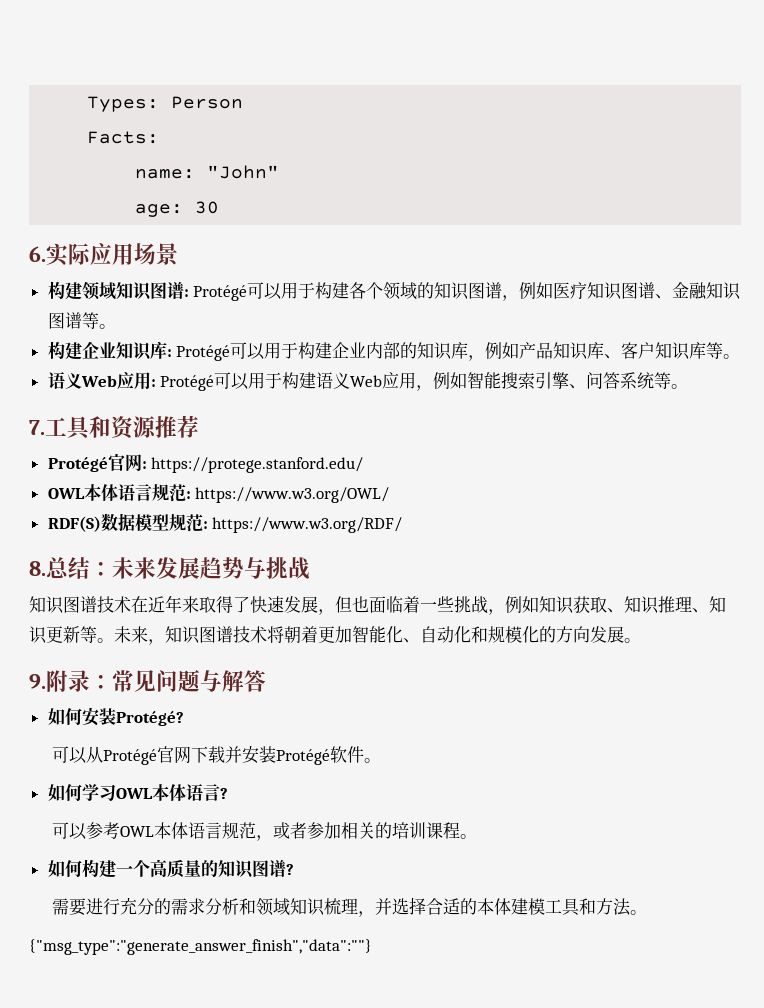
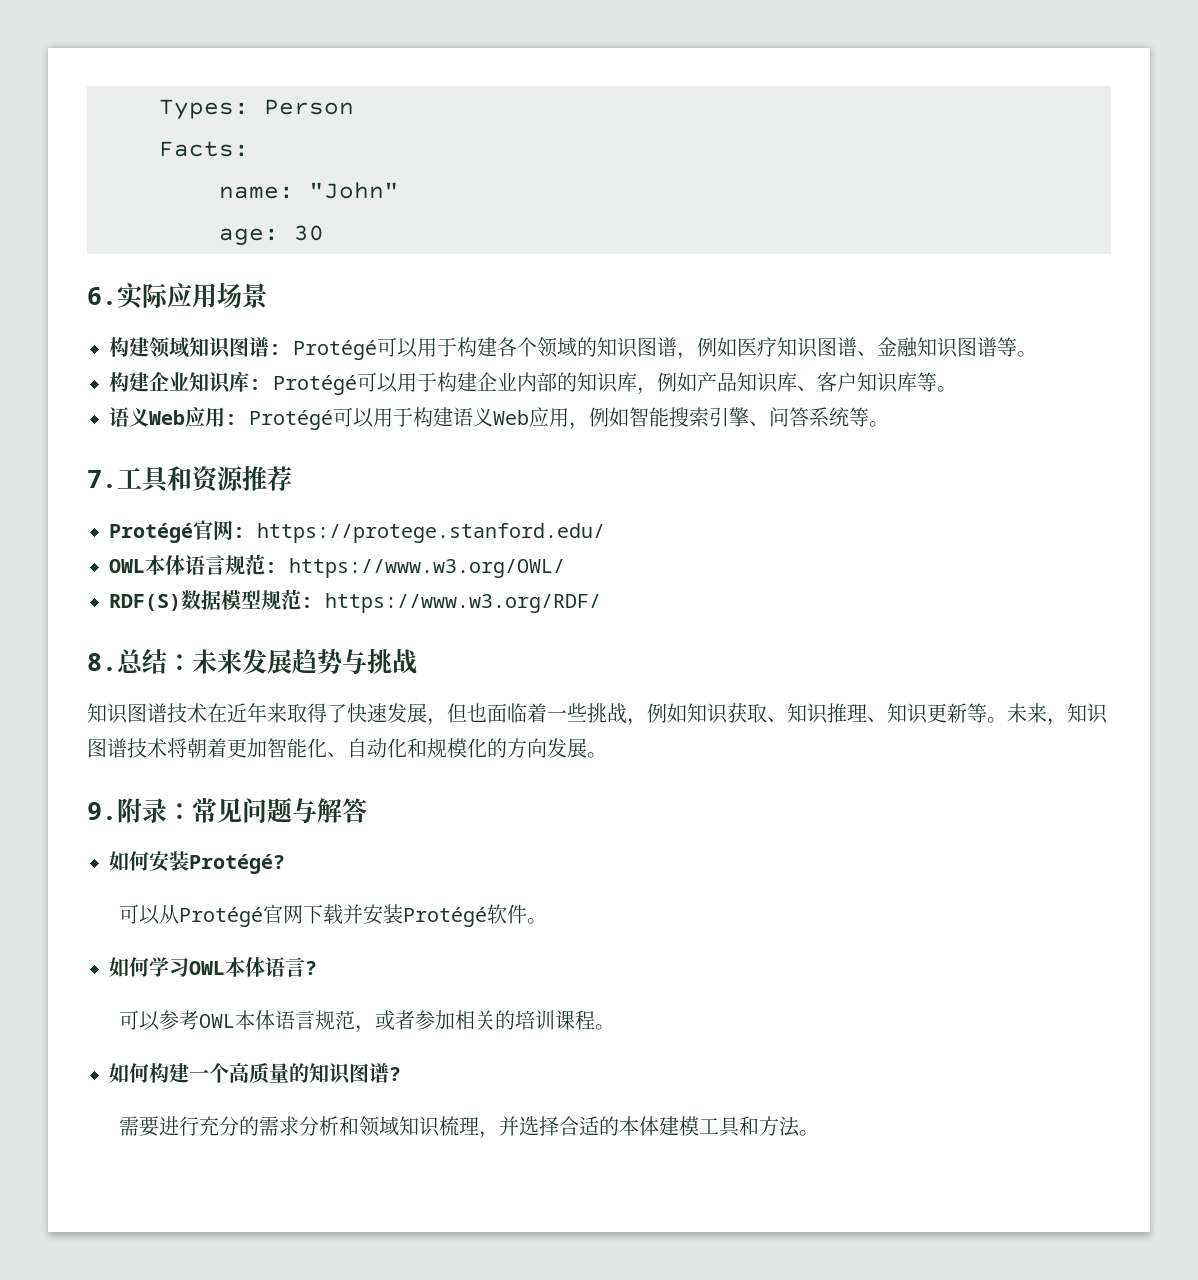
- {"msg_type":"generate_answer_finish","data":""}

